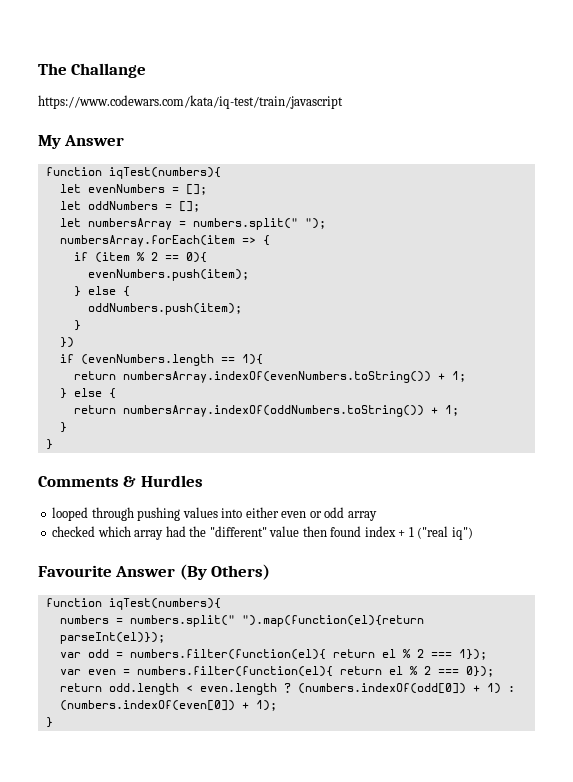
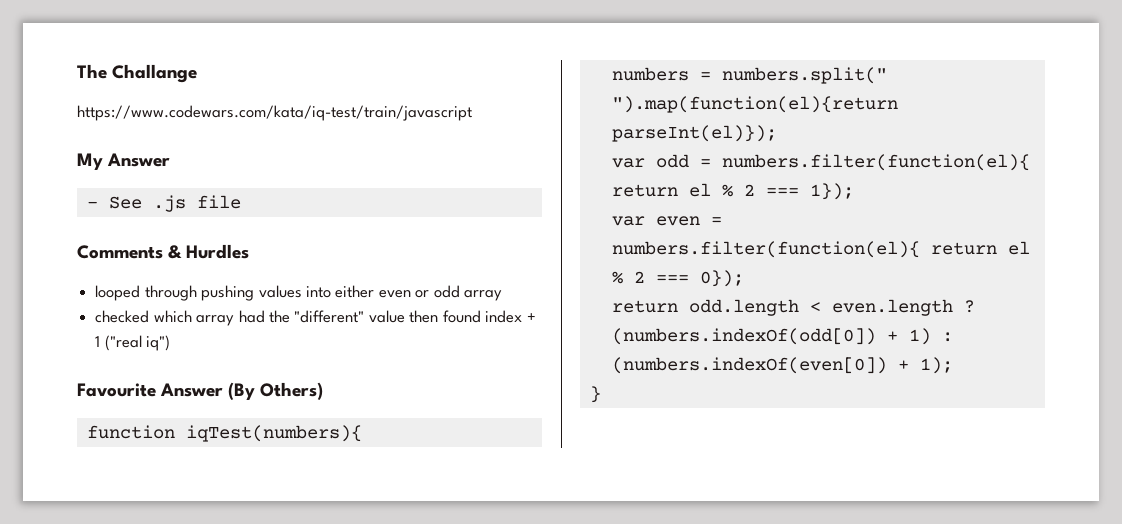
  My Answer
- function iqTest(numbers){
- let evenNumbers = [];
- let oddNumbers = [];
- let numbersArray = numbers.split(" ");
- numbersArray.forEach(item => {
- if (item % 2 == 0){
- evenNumbers.push(item);
- } else {
- oddNumbers.push(item);
- }
- })
- if (evenNumbers.length == 1){
- return numbersArray.indexOf(evenNumbers.toString()) + 1;
- } else {
- return numbersArray.indexOf(oddNumbers.toString()) + 1;
- }
- }
+ - See .js file

